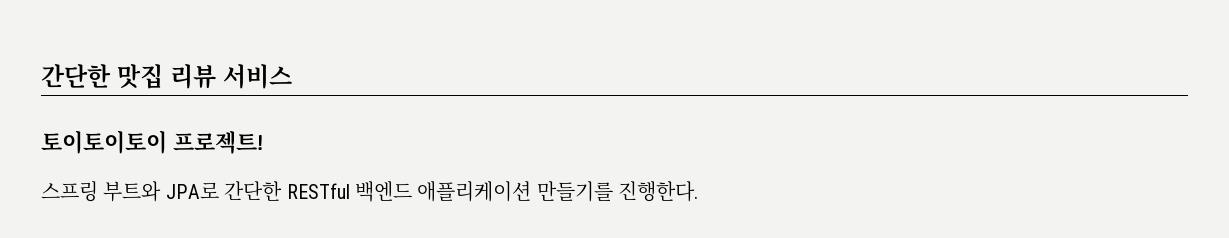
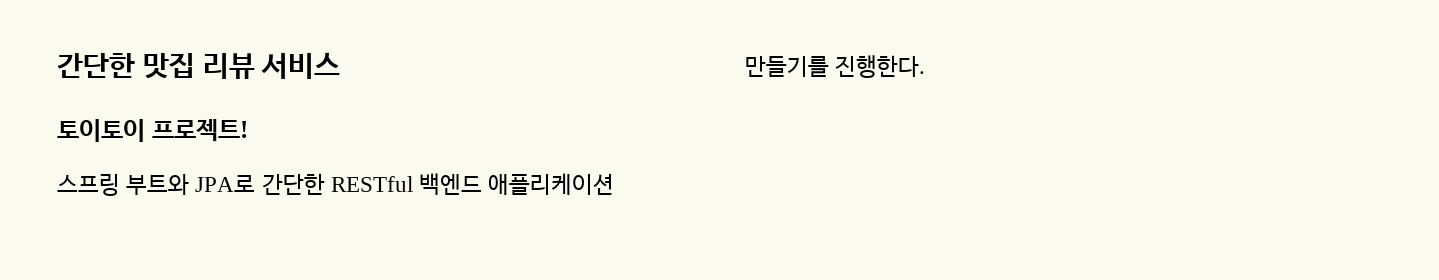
- 토이토이토이 프로젝트!
+ 토이토이 프로젝트!

